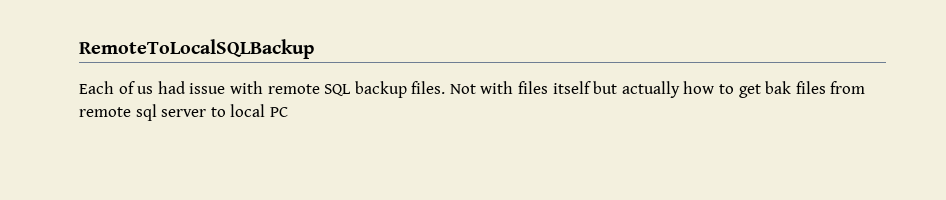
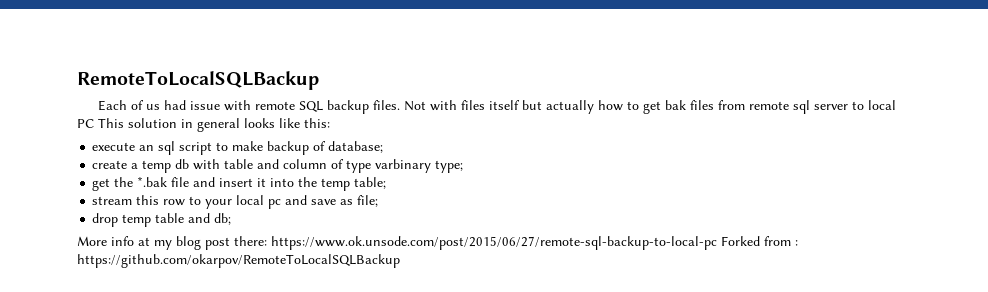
- Not with files itself but actually how to get bak files from remote sql server to local PC
+ Not with files itself but actually how to get bak files from remote sql server to local PC This solution in general looks like this:
+ execute an sql script to make backup of database;
+ create a temp db with table and column of type varbinary type;
+ get the *.bak file and insert it into the temp table;
+ stream this row to your local pc and save as file;
+ drop temp table and db;
+ More info at my blog post there: https://www.ok.unsode.com/post/2015/06/27/remote-sql-backup-to-local-pc Forked from : https://github.com/okarpov/RemoteToLocalSQLBackup

